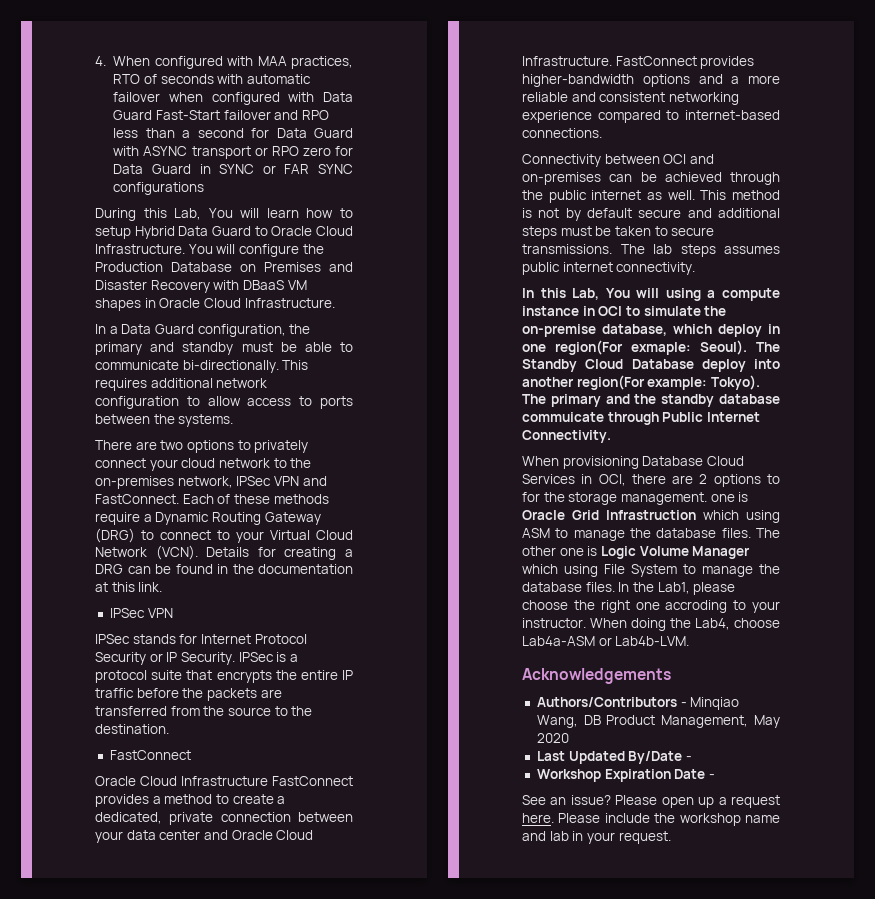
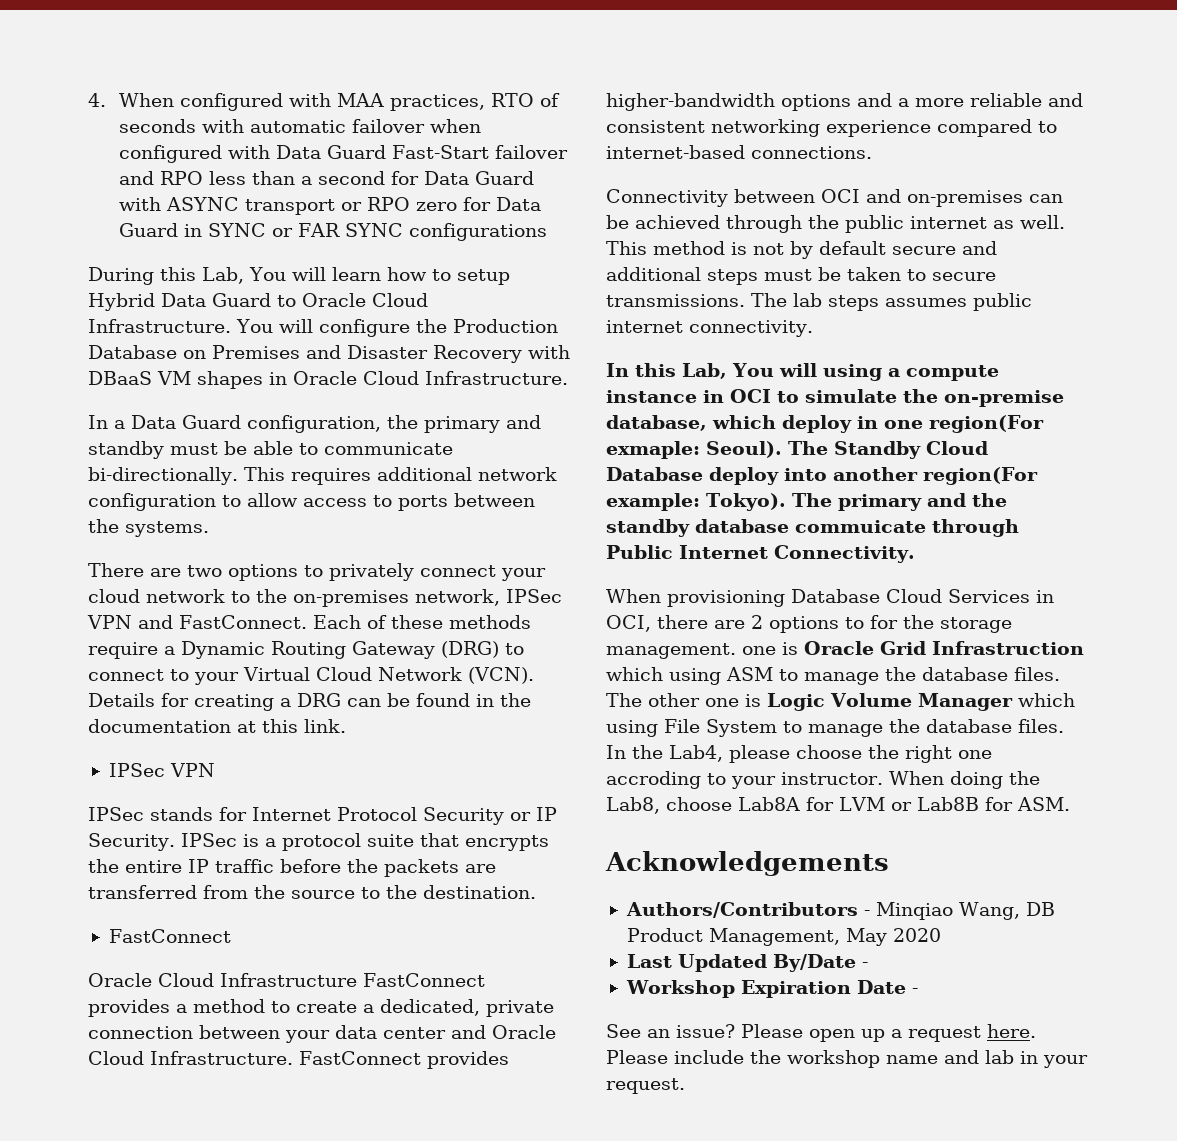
- In the Lab1, please choose the right one accroding to your instructor.
+ In the Lab4, please choose the right one accroding to your instructor.
- When doing the Lab4, choose Lab4a-ASM or Lab4b-LVM.
+ When doing the Lab8, choose Lab8A for LVM or Lab8B for ASM.

